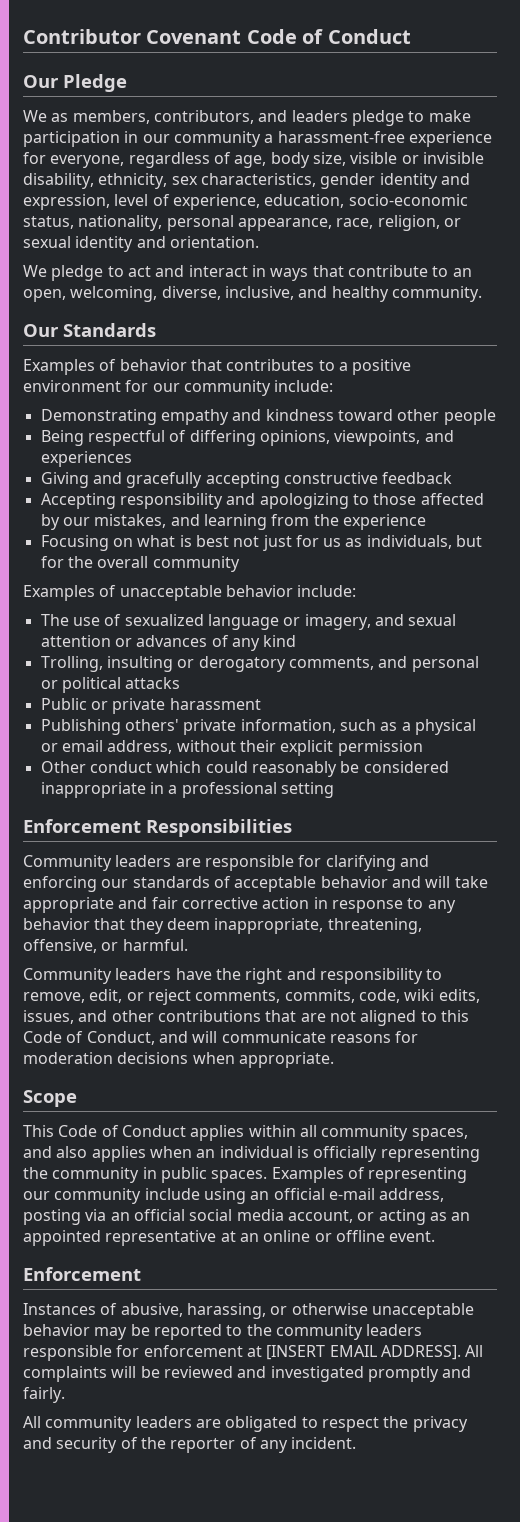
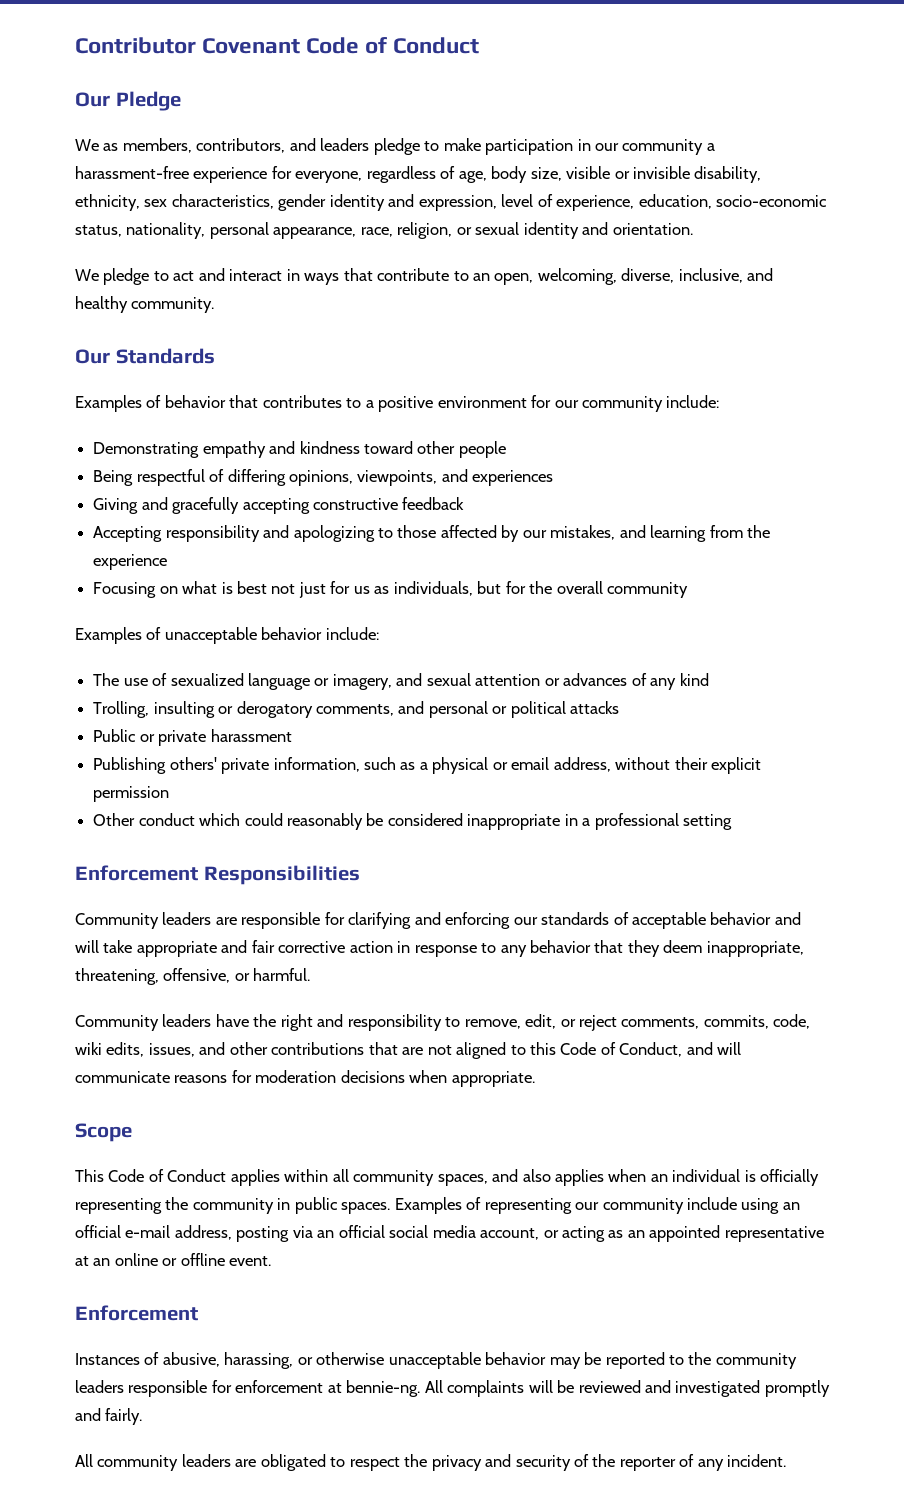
- Instances of abusive, harassing, or otherwise unacceptable behavior may be reported to the community leaders responsible for enforcement at [INSERT EMAIL ADDRESS].
+ Instances of abusive, harassing, or otherwise unacceptable behavior may be reported to the community leaders responsible for enforcement at bennie-ng.

